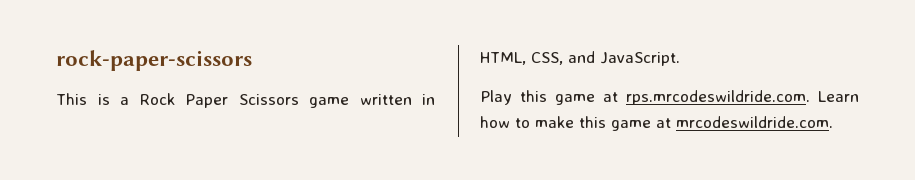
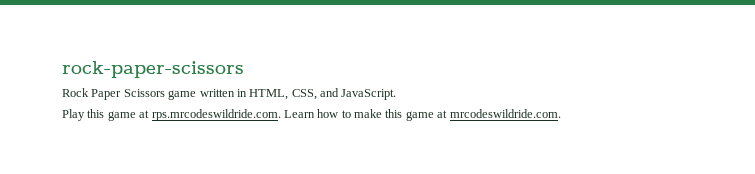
- This is a Rock Paper Scissors game written in HTML, CSS, and JavaScript.
+ Rock Paper Scissors game written in HTML, CSS, and JavaScript.

